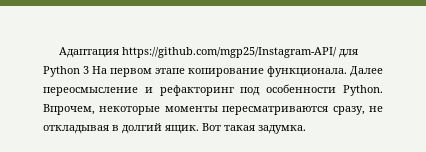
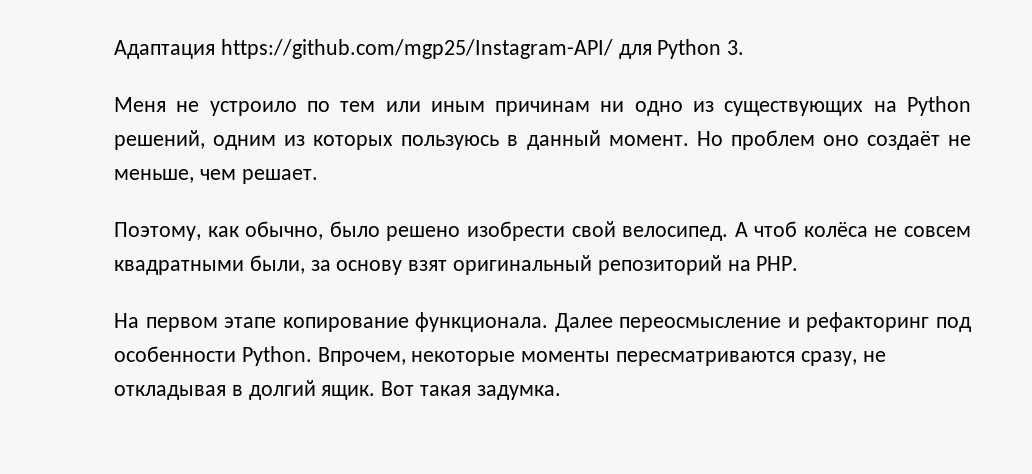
- Адаптация https://github.com/mgp25/Instagram-API/ для Python 3 На первом этапе копирование функционала.
+ Адаптация https://github.com/mgp25/Instagram-API/ для Python 3.
+ Меня не устроило по тем или иным причинам ни одно из существующих на Python решений, одним из которых пользуюсь в данный момент. Но проблем оно создаёт не меньше, чем решает.
+ Поэтому, как обычно, было решено изобрести свой велосипед. А чтоб колёса не совсем квадратными были, за основу взят оригинальный репозиторий на PHP.
+ На первом этапе копирование функционала.

